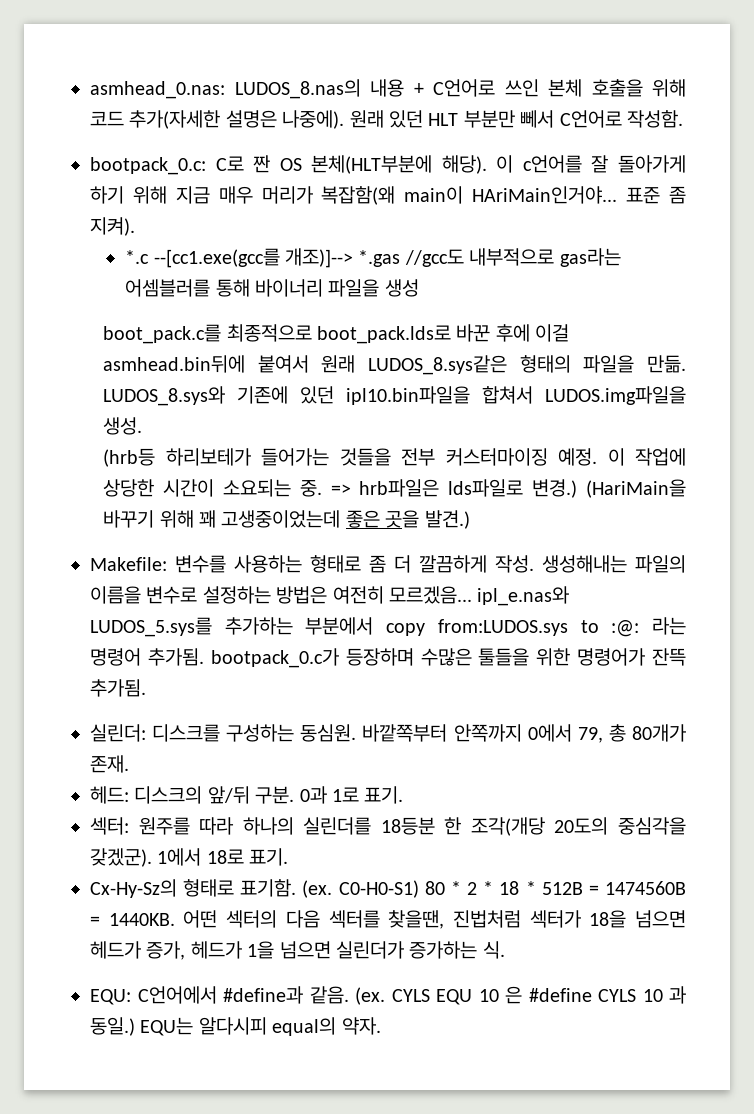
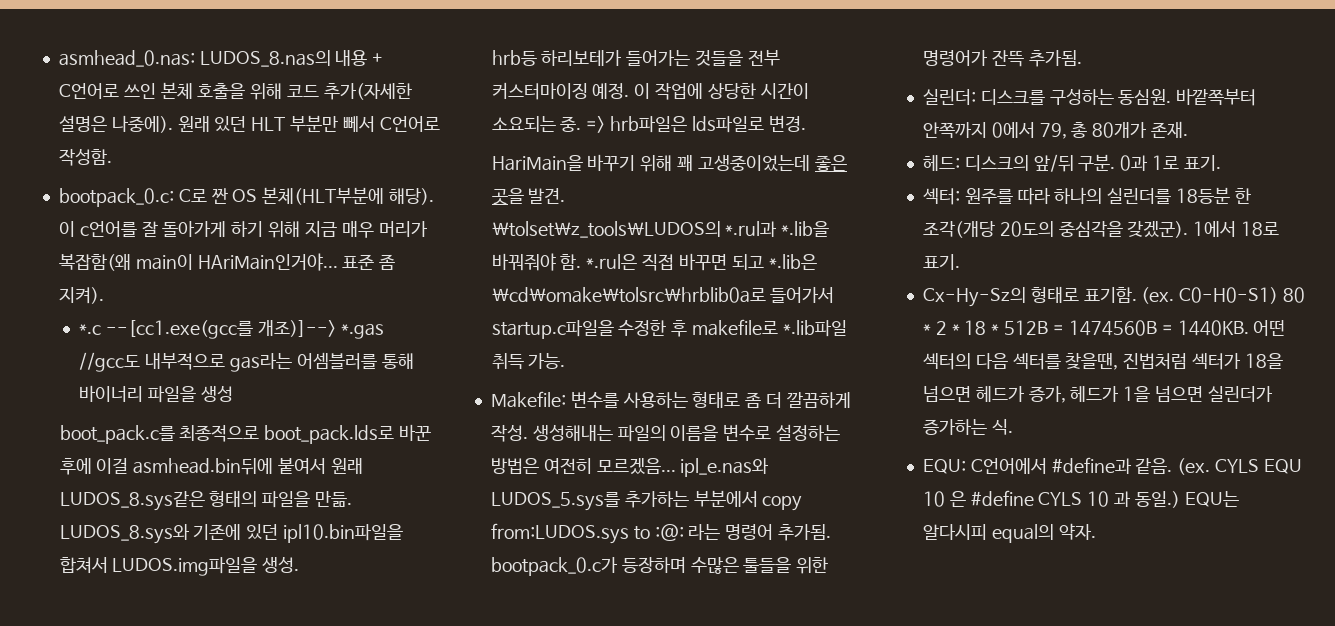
- (hrb등 하리보테가 들어가는 것들을 전부 커스터마이징 예정.
+ hrb등 하리보테가 들어가는 것들을 전부 커스터마이징 예정.
- => hrb파일은 lds파일로 변경.) (HariMain을 바꾸기 위해 꽤 고생중이었는데 좋은 곳을 발견.)
+ => hrb파일은 lds파일로 변경.
+ HariMain을 바꾸기 위해 꽤 고생중이었는데 좋은 곳을 발견.
+ \tolset\z_tools\LUDOS의 *.rul과 *.lib을 바꿔줘야 함. *.rul은 직접 바꾸면 되고 *.lib은 \cd\omake\tolsrc\hrblib0a로 들어가서 startup.c파일을 수정한 후 makefile로 *.lib파일 취득 가능.

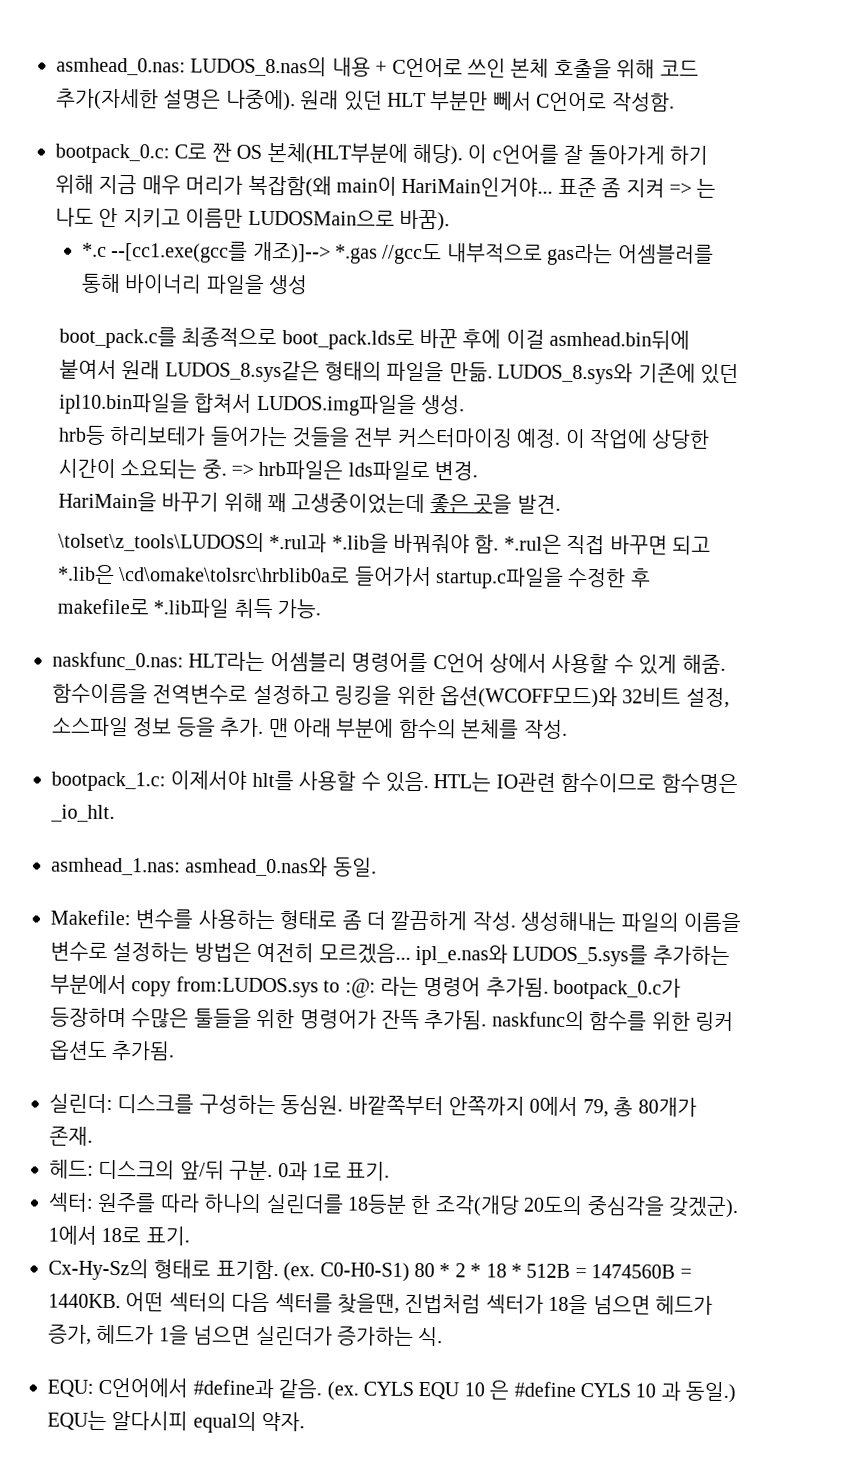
- 이 c언어를 잘 돌아가게 하기 위해 지금 매우 머리가 복잡함(왜 main이 HAriMain인거야...
+ 이 c언어를 잘 돌아가게 하기 위해 지금 매우 머리가 복잡함(왜 main이 HariMain인거야...
- 표준 좀 지켜).
+ 표준 좀 지켜 => 는 나도 안 지키고 이름만 LUDOSMain으로 바꿈).
+ naskfunc_0.nas: HLT라는 어셈블리 명령어를 C언어 상에서 사용할 수 있게 해줌. 함수이름을 전역변수로 설정하고 링킹을 위한 옵션(WCOFF모드)와 32비트 설정, 소스파일 정보 등을 추가. 맨 아래 부분에 함수의 본체를 작성.
+ bootpack_1.c: 이제서야 hlt를 사용할 수 있음. HTL는 IO관련 함수이므로 함수명은 _io_hlt.
+ asmhead_1.nas: asmhead_0.nas와 동일.
- 생성해내는 파일의 이름을 변수로 설정하는 방법은 여전히 모르겠음... ipl_e.nas와 LUDOS_5.sys를 추가하는 부분에서 copy from:LUDOS.sys to :@: 라는 명령어 추가됨. bootpack_0.c가 등장하며 수많은 툴들을 위한 명령어가 잔뜩 추가됨.
+ 생성해내는 파일의 이름을 변수로 설정하는 방법은 여전히 모르겠음... ipl_e.nas와 LUDOS_5.sys를 추가하는 부분에서 copy from:LUDOS.sys to :@: 라는 명령어 추가됨. bootpack_0.c가 등장하며 수많은 툴들을 위한 명령어가 잔뜩 추가됨. naskfunc의 함수를 위한 링커 옵션도 추가됨.

